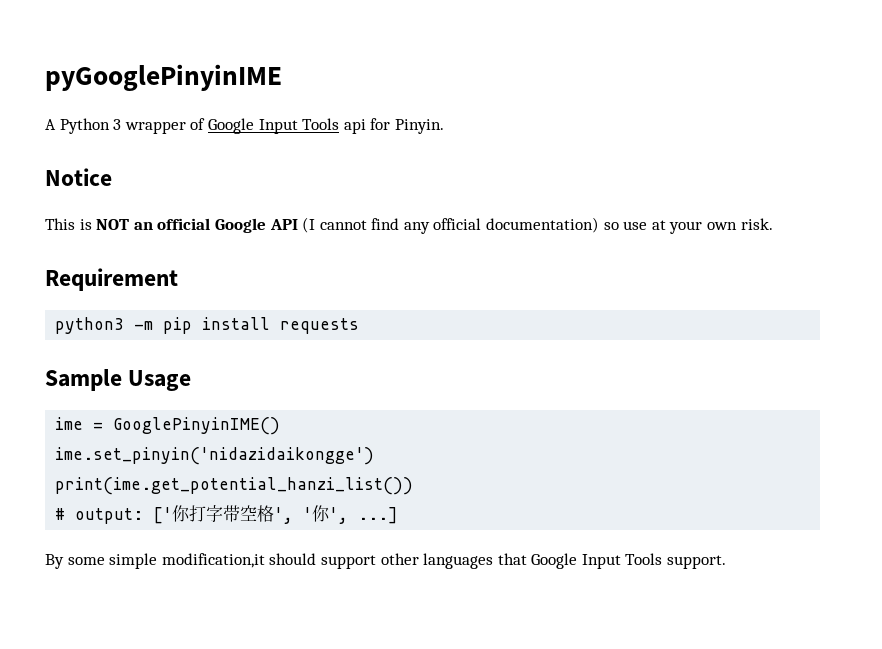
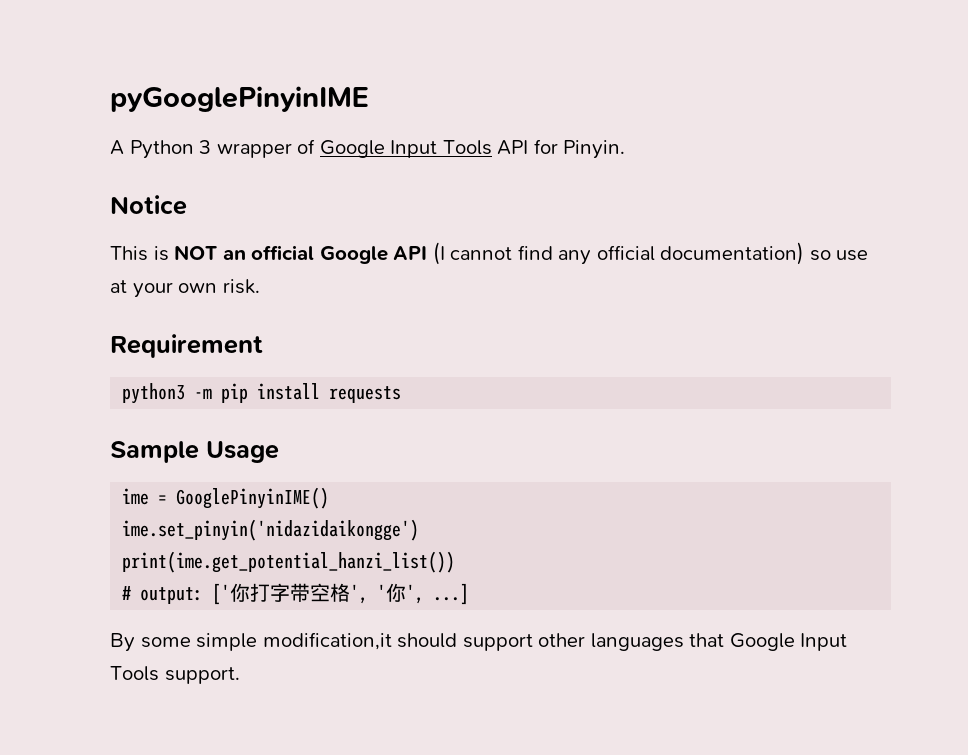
- A Python 3 wrapper of Google Input Tools api for Pinyin.
+ A Python 3 wrapper of Google Input Tools API for Pinyin.

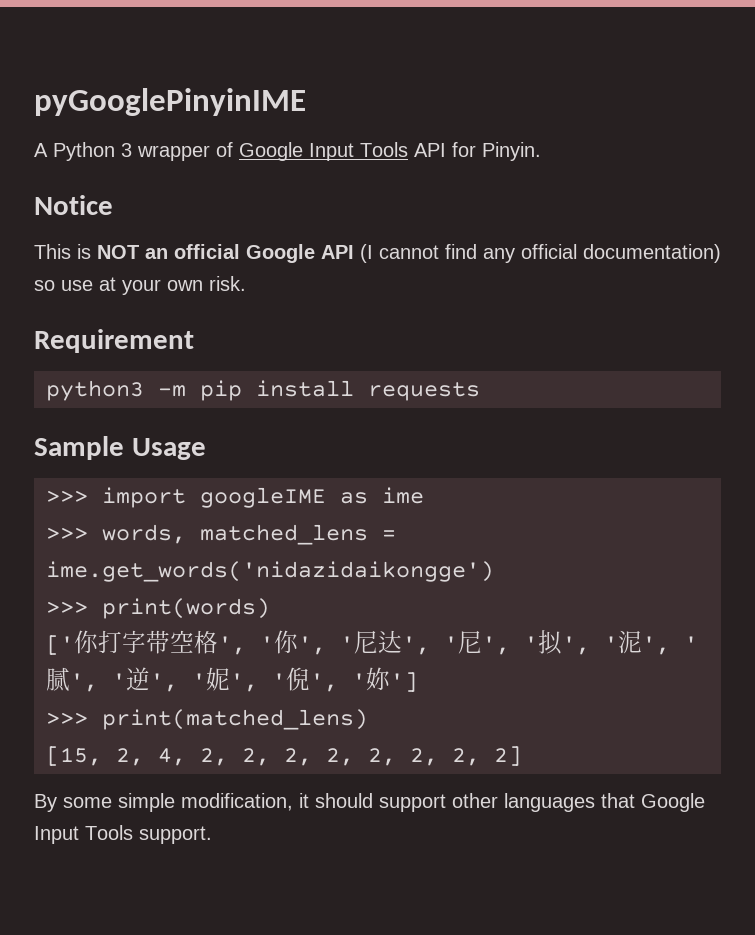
- ime = GooglePinyinIME()
- ime.set_pinyin('nidazidaikongge')
- print(ime.get_potential_hanzi_list())
- # output: ['你打字带空格', '你', ...]
+ >>> import googleIME as ime
+ >>> words, matched_lens = ime.get_words('nidazidaikongge')
+ >>> print(words)
+ ['你打字带空格', '你', '尼达', '尼', '拟', '泥', '腻', '逆', '妮', '倪', '妳']
+ >>> print(matched_lens)
+ [15, 2, 4, 2, 2, 2, 2, 2, 2, 2, 2]
- By some simple modification,it should support other languages that Google Input Tools support.
+ By some simple modification, it should support other languages that Google Input Tools support.

